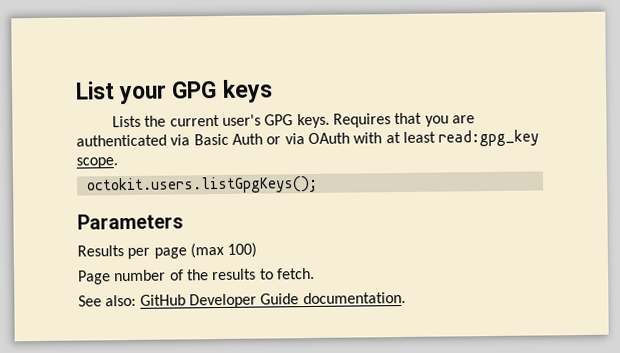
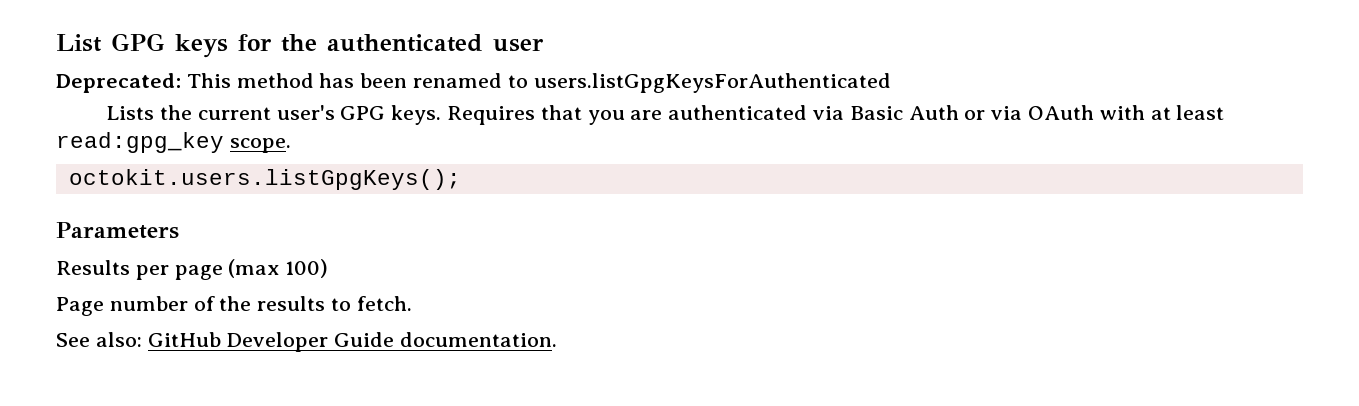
- List your GPG keys
+ List GPG keys for the authenticated user
+ Deprecated: This method has been renamed to users.listGpgKeysForAuthenticated

